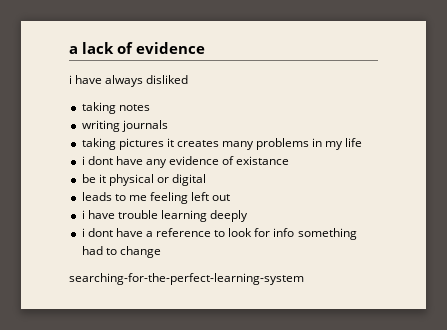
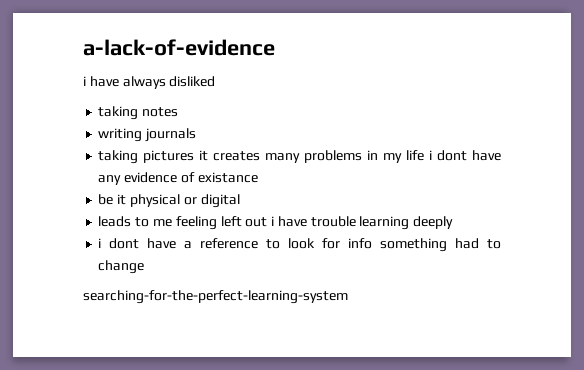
- a lack of evidence
+ a-lack-of-evidence
- taking pictures it creates many problems in my life
- i dont have any evidence of existance
+ taking pictures it creates many problems in my life i dont have any evidence of existance
- leads to me feeling left out
- i have trouble learning deeply
+ leads to me feeling left out i have trouble learning deeply

